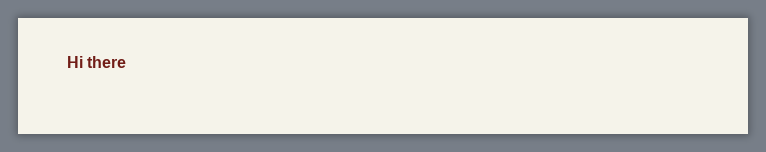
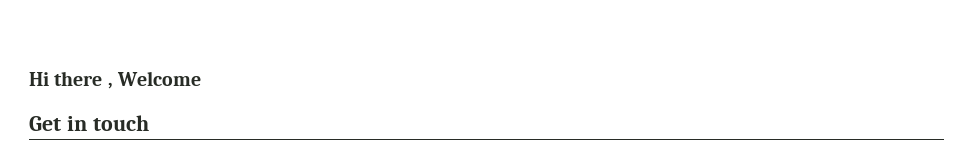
- Hi there
+ Hi there , Welcome
+ Get in touch

